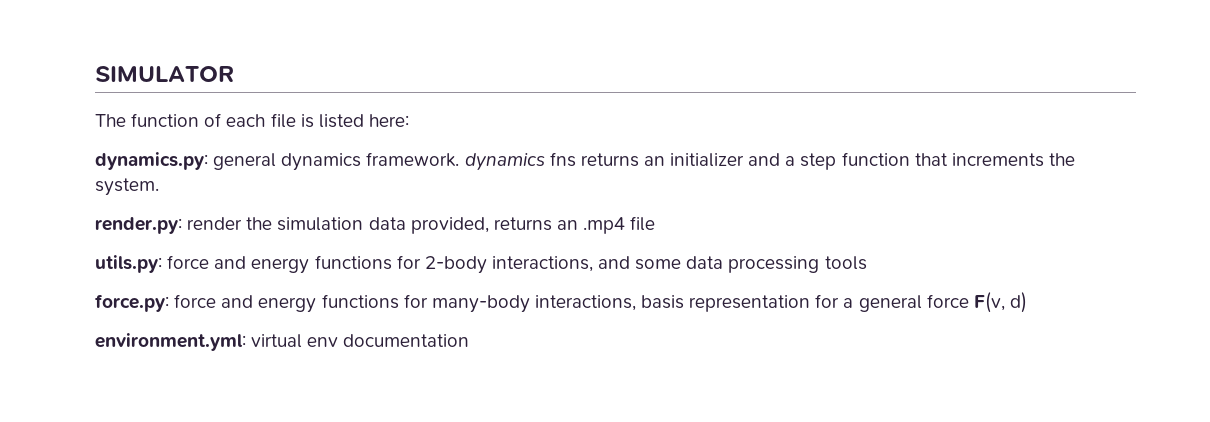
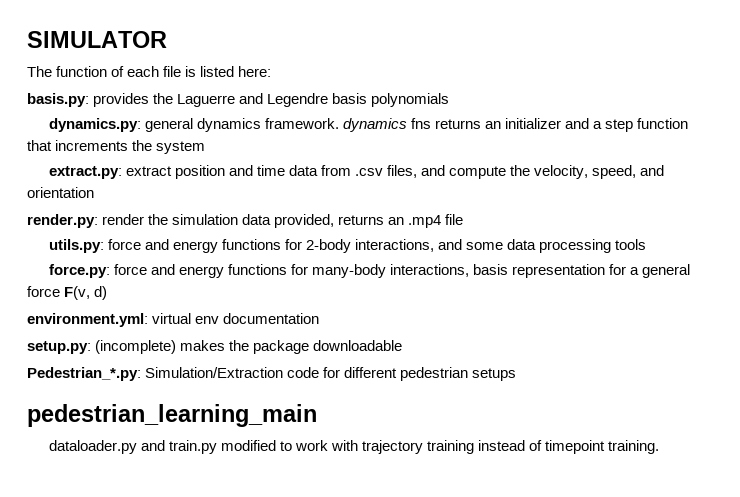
+ basis.py: provides the Laguerre and Legendre basis polynomials
- dynamics.py: general dynamics framework. dynamics fns returns an initializer and a step function that increments the system.
+ dynamics.py: general dynamics framework. dynamics fns returns an initializer and a step function that increments the system
+ extract.py: extract position and time data from .csv files, and compute the velocity, speed, and orientation
+ setup.py: (incomplete) makes the package downloadable
+ Pedestrian_*.py: Simulation/Extraction code for different pedestrian setups
+ pedestrian_learning_main
+ dataloader.py and train.py modified to work with trajectory training instead of timepoint training.

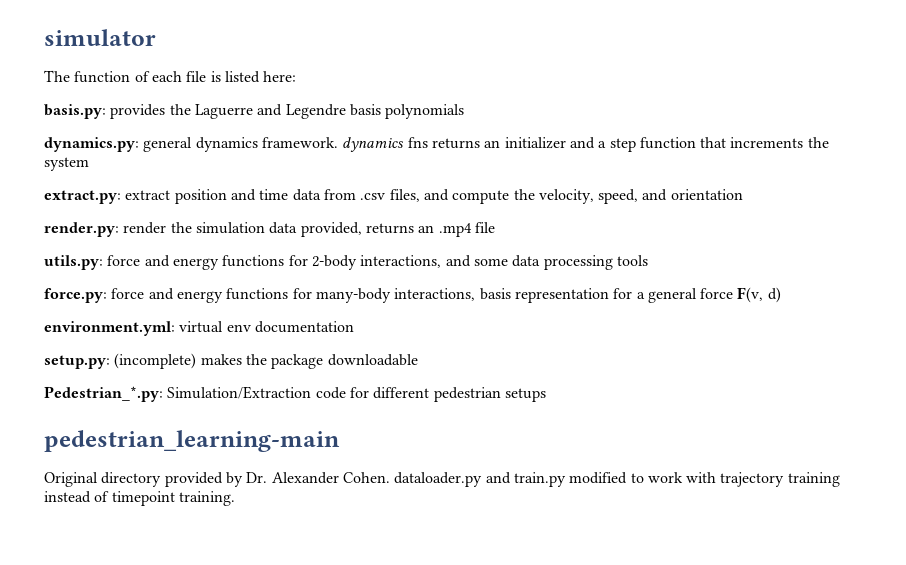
- SIMULATOR
+ simulator
- pedestrian_learning_main
- dataloader.py and train.py modified to work with trajectory training instead of timepoint training.
+ pedestrian_learning-main
+ Original directory provided by Dr. Alexander Cohen. dataloader.py and train.py modified to work with trajectory training instead of timepoint training.

